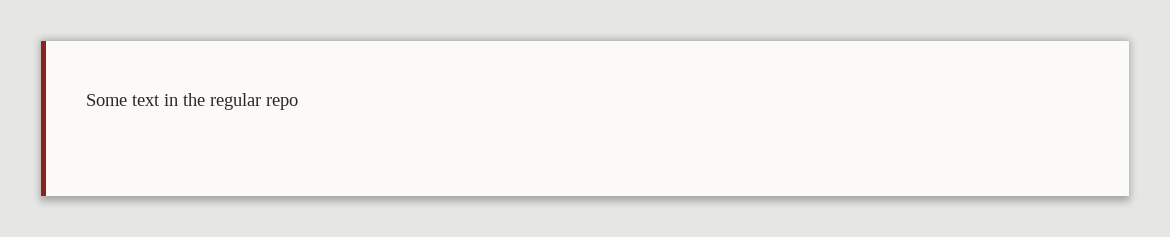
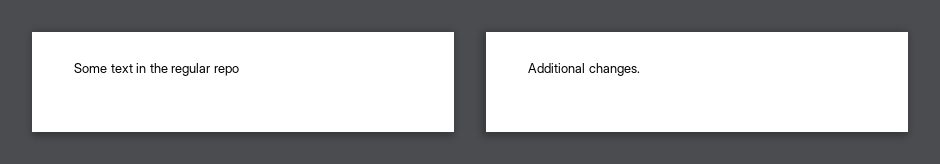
+ Additional changes.

